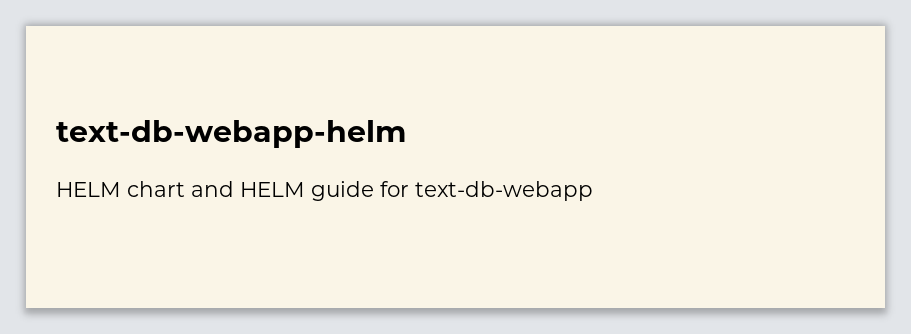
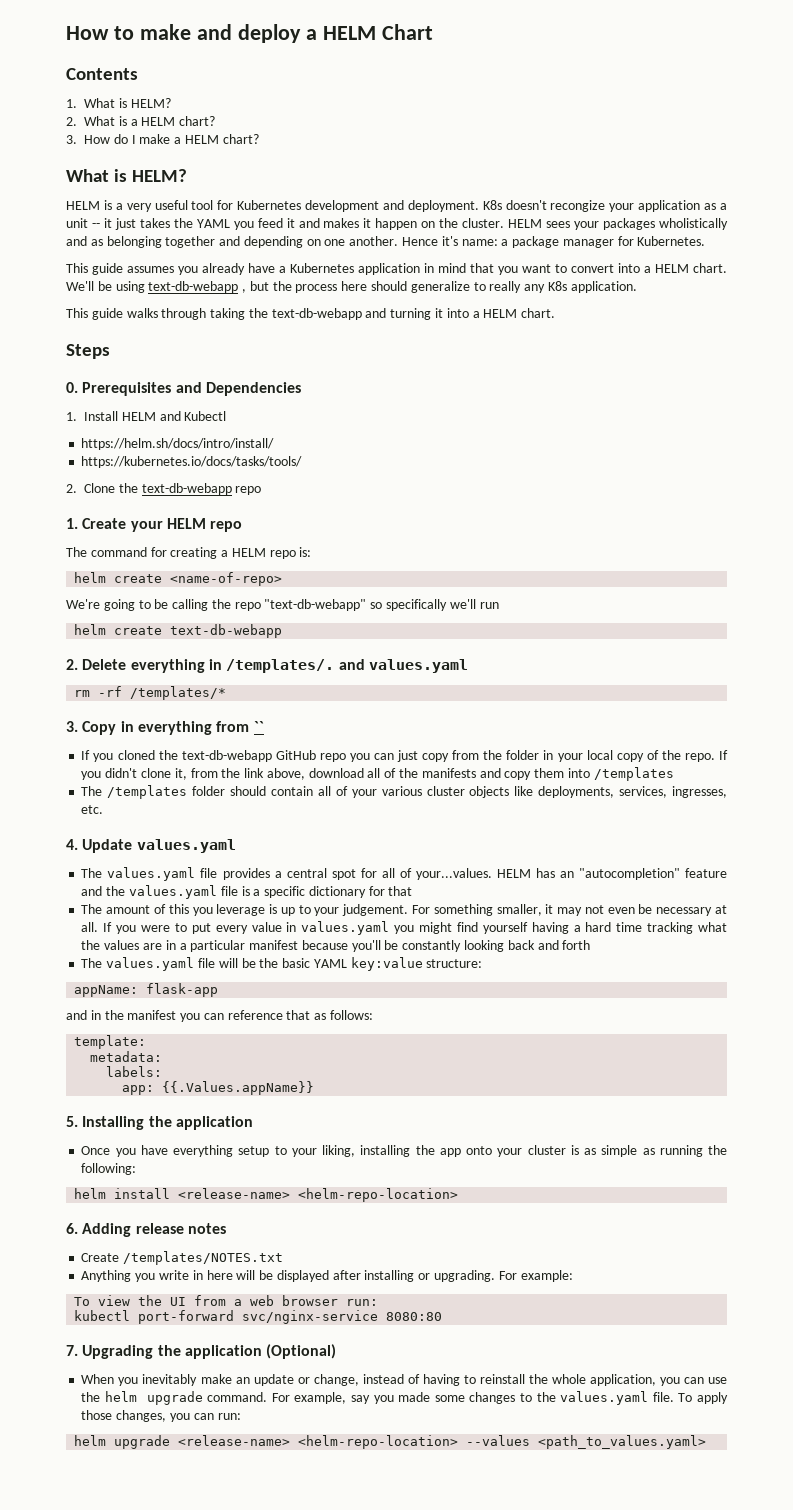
- text-db-webapp-helm
- HELM chart and HELM guide for text-db-webapp
+ How to make and deploy a HELM Chart
+ Contents
+ 1. What is HELM?
+ 2. What is a HELM chart?
+ 3. How do I make a HELM chart?
+ What is HELM?
+ HELM is a very useful tool for Kubernetes development and deployment. K8s doesn't recongize your application as a unit -- it just takes the YAML you feed it and makes it happen on the cluster. HELM sees your packages wholistically and as belonging together and depending on one another. Hence it's name: a package manager for Kubernetes.
+ This guide assumes you already have a Kubernetes application in mind that you want to convert into a HELM chart. We'll be using text-db-webapp , but the process here should generalize to really any K8s application.
+ This guide walks through taking the text-db-webapp and turning it into a HELM chart.
+ Steps
+ 0. Prerequisites and Dependencies
+ 1. Install HELM and Kubectl
+ https://helm.sh/docs/intro/install/
+ https://kubernetes.io/docs/tasks/tools/
+ 2. Clone the text-db-webapp repo
+ 1. Create your HELM repo
+ The command for creating a HELM repo is:
+ helm create <name-of-repo>
+ We're going to be calling the repo "text-db-webapp" so specifically we'll run
+ helm create text-db-webapp
+ 2. Delete everything in /templates/. and values.yaml
+ rm -rf /templates/*
+ 3. Copy in everything from ``
+ If you cloned the text-db-webapp GitHub repo you can just copy from the folder in your local copy of the repo. If you didn't clone it, from the link above, download all of the manifests and copy them into /templates
+ The /templates folder should contain all of your various cluster objects like deployments, services, ingresses, etc.
+ 4. Update values.yaml
+ The values.yaml file provides a central spot for all of your...values. HELM has an "autocompletion" feature and the values.yaml file is a specific dictionary for that
+ The amount of this you leverage is up to your judgement. For something smaller, it may not even be necessary at all. If you were to put every value in values.yaml you might find yourself having a hard time tracking what the values are in a particular manifest because you'll be constantly looking back and forth
+ The values.yaml file will be the basic YAML key:value structure:
+ appName: flask-app
+ and in the manifest you can reference that as follows:
+ template:
+ metadata:
+ labels:
+ app: {{.Values.appName}}
+ 5. Installing the application
+ Once you have everything setup to your liking, installing the app onto your cluster is as simple as running the following:
+ helm install <release-name> <helm-repo-location>
+ 6. Adding release notes
+ Create /templates/NOTES.txt
+ Anything you write in here will be displayed after installing or upgrading. For example:
+ To view the UI from a web browser run:
+ kubectl port-forward svc/nginx-service 8080:80
+ 7. Upgrading the application (Optional)
+ When you inevitably make an update or change, instead of having to reinstall the whole application, you can use the helm upgrade command. For example, say you made some changes to the values.yaml file. To apply those changes, you can run:
+ helm upgrade <release-name> <helm-repo-location> --values <path_to_values.yaml>

